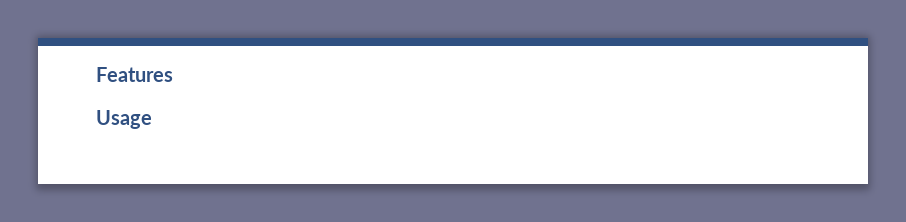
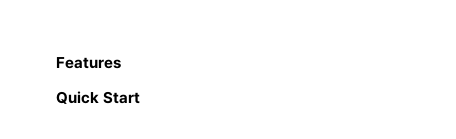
- Usage
+ Quick Start

